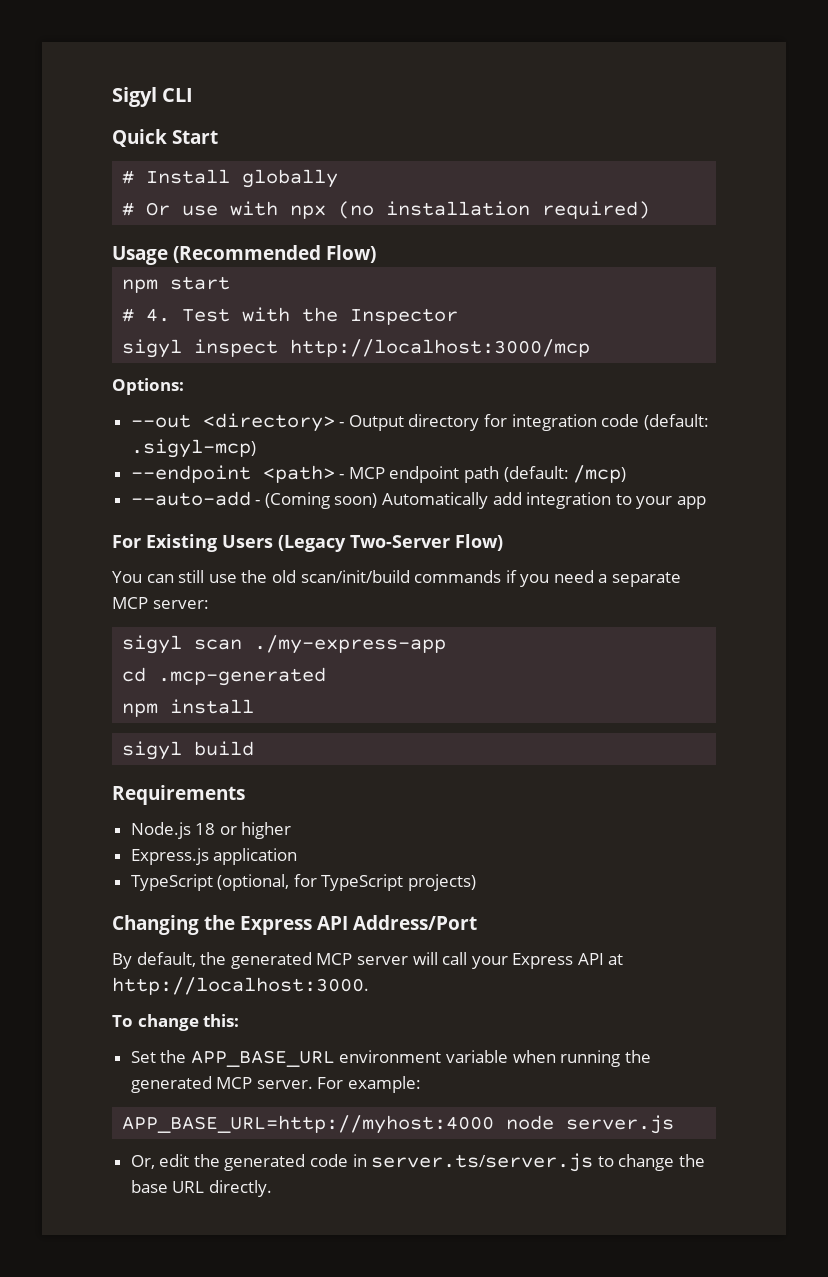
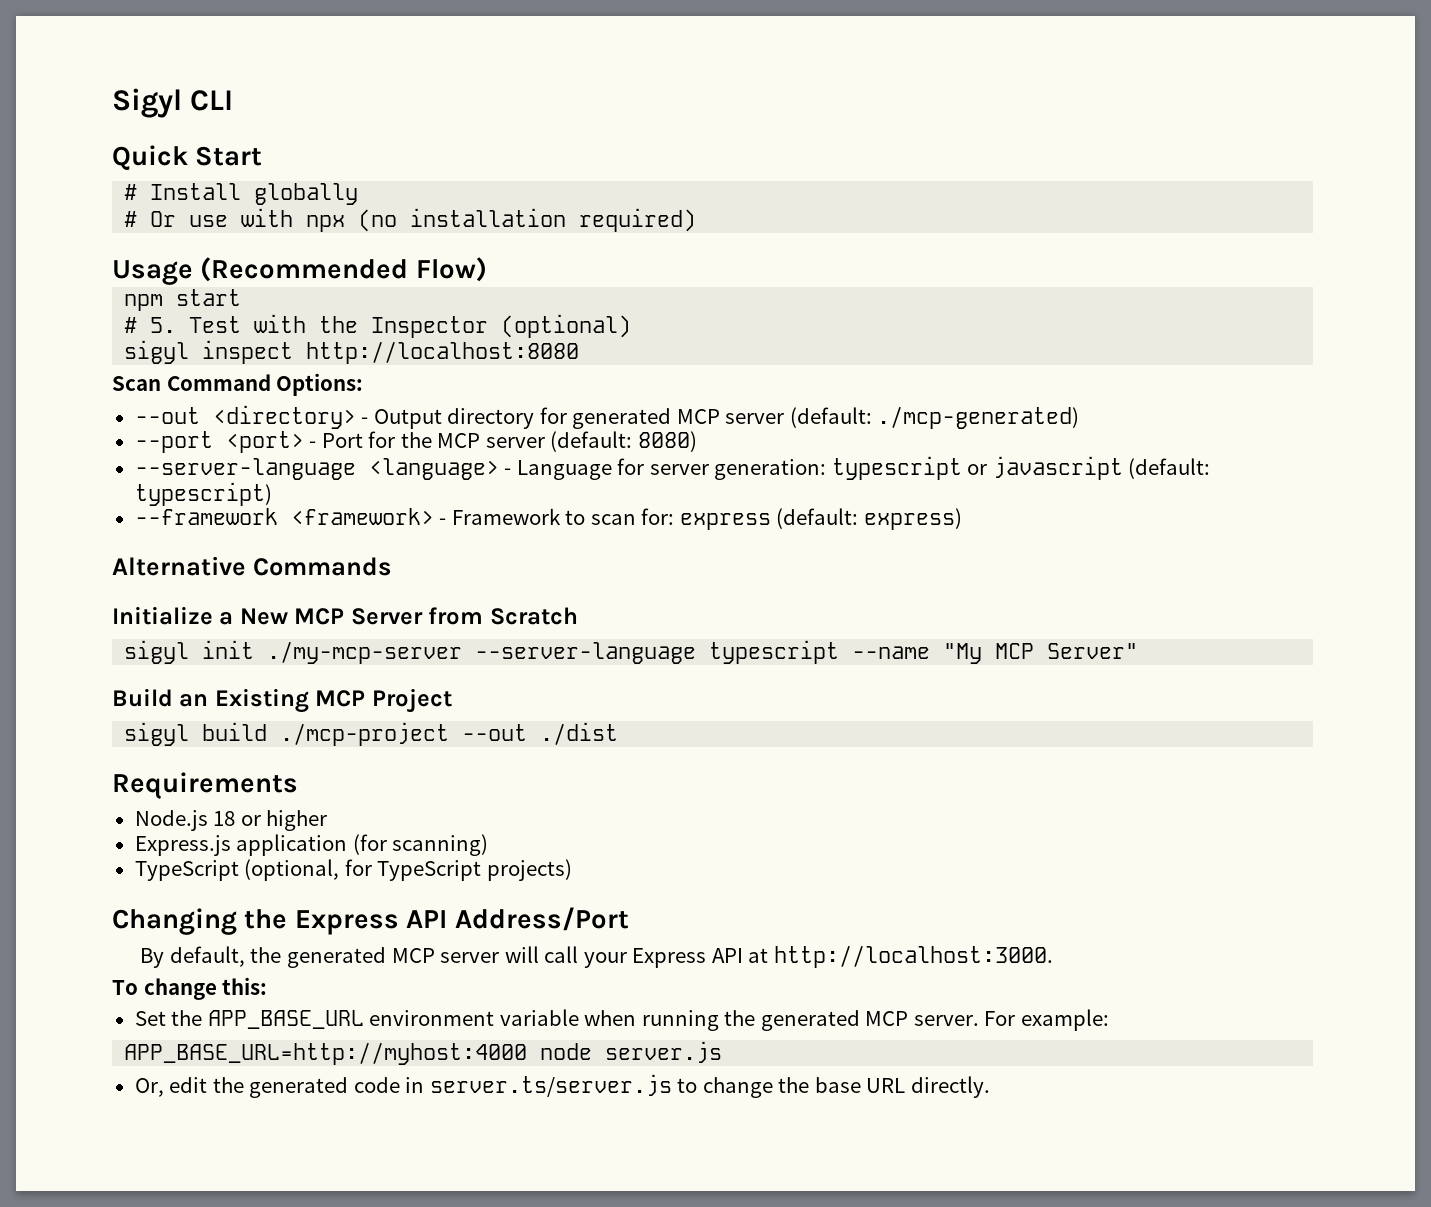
- # 4. Test with the Inspector
+ # 5. Test with the Inspector (optional)
- sigyl inspect http://localhost:3000/mcp
- Options:
+ sigyl inspect http://localhost:8080
+ Scan Command Options:
- --out <directory> - Output directory for integration code (default: .sigyl-mcp)
- --endpoint <path> - MCP endpoint path (default: /mcp)
- --auto-add - (Coming soon) Automatically add integration to your app
- For Existing Users (Legacy Two-Server Flow)
- You can still use the old scan/init/build commands if you need a separate MCP server:
- sigyl scan ./my-express-app
- cd .mcp-generated
- npm install
+ --out <directory> - Output directory for generated MCP server (default: ./mcp-generated)
+ --port <port> - Port for the MCP server (default: 8080)
+ --server-language <language> - Language for server generation: typescript or javascript (default: typescript)
+ --framework <framework> - Framework to scan for: express (default: express)
+ Alternative Commands
+ Initialize a New MCP Server from Scratch
+ sigyl init ./my-mcp-server --server-language typescript --name "My MCP Server"
+ Build an Existing MCP Project
- sigyl build
+ sigyl build ./mcp-project --out ./dist
- Express.js application
+ Express.js application (for scanning)

